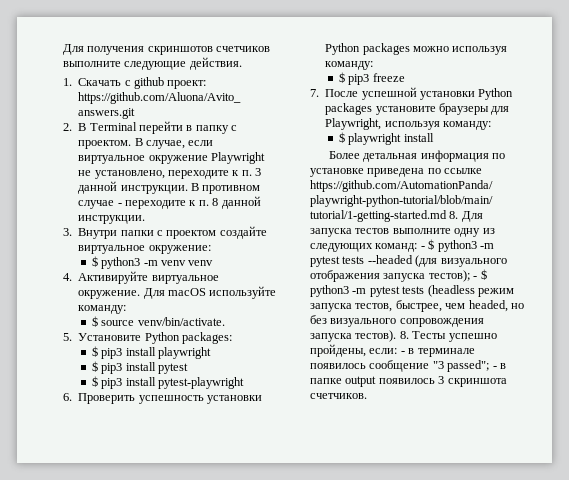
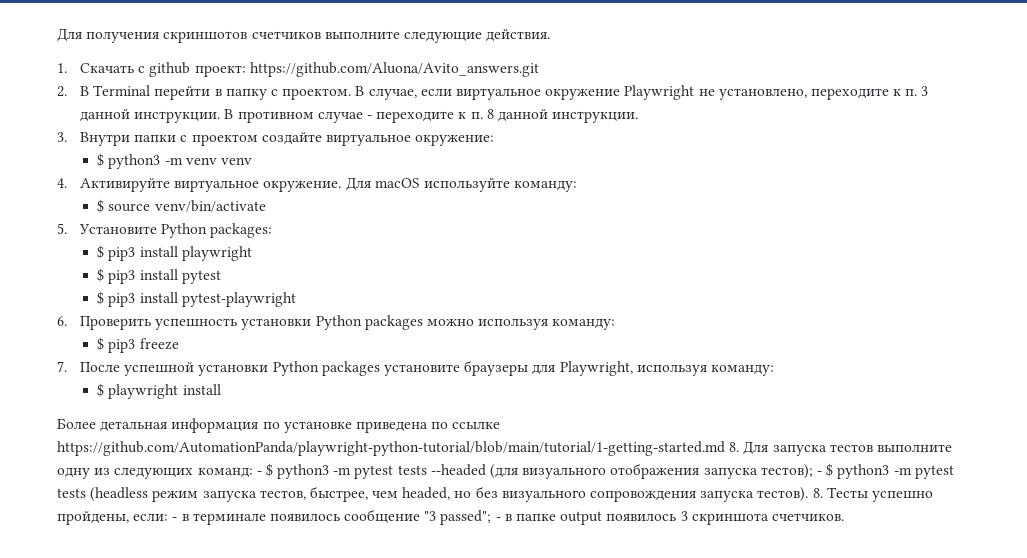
- $ source venv/bin/activate.
+ $ source venv/bin/activate

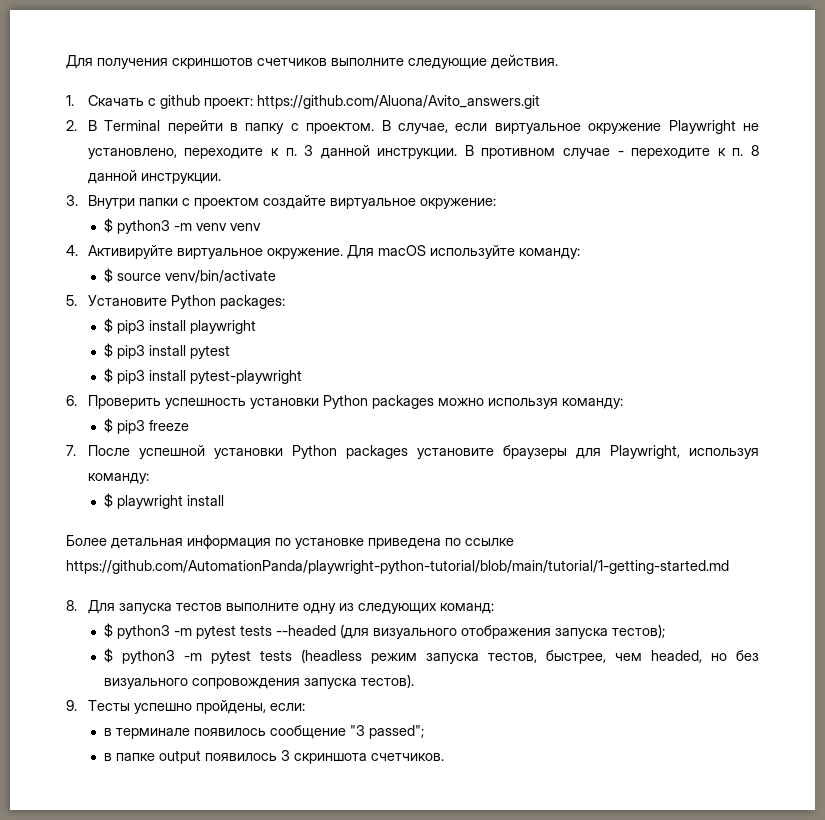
- Более детальная информация по установке приведена по ссылке https://github.com/AutomationPanda/playwright-python-tutorial/blob/main/tutorial/1-getting-started.md 8. Для запуска тестов выполните одну из следующих команд: - $ python3 -m pytest tests --headed (для визуального отображения запуска тестов); - $ python3 -m pytest tests (headless режим запуска тестов, быстрее, чем headed, но без визуального сопровождения запуска тестов). 8. Тесты успешно пройдены, если: - в терминале появилось сообщение "3 passed"; - в папке output появилось 3 скриншота счетчиков.
+ Более детальная информация по установке приведена по ссылке https://github.com/AutomationPanda/playwright-python-tutorial/blob/main/tutorial/1-getting-started.md
+ 8. Для запуска тестов выполните одну из следующих команд:
+ $ python3 -m pytest tests --headed (для визуального отображения запуска тестов);
+ $ python3 -m pytest tests (headless режим запуска тестов, быстрее, чем headed, но без визуального сопровождения запуска тестов).
+ 9. Тесты успешно пройдены, если:
+ в терминале появилось сообщение "3 passed";
+ в папке output появилось 3 скриншота счетчиков.

